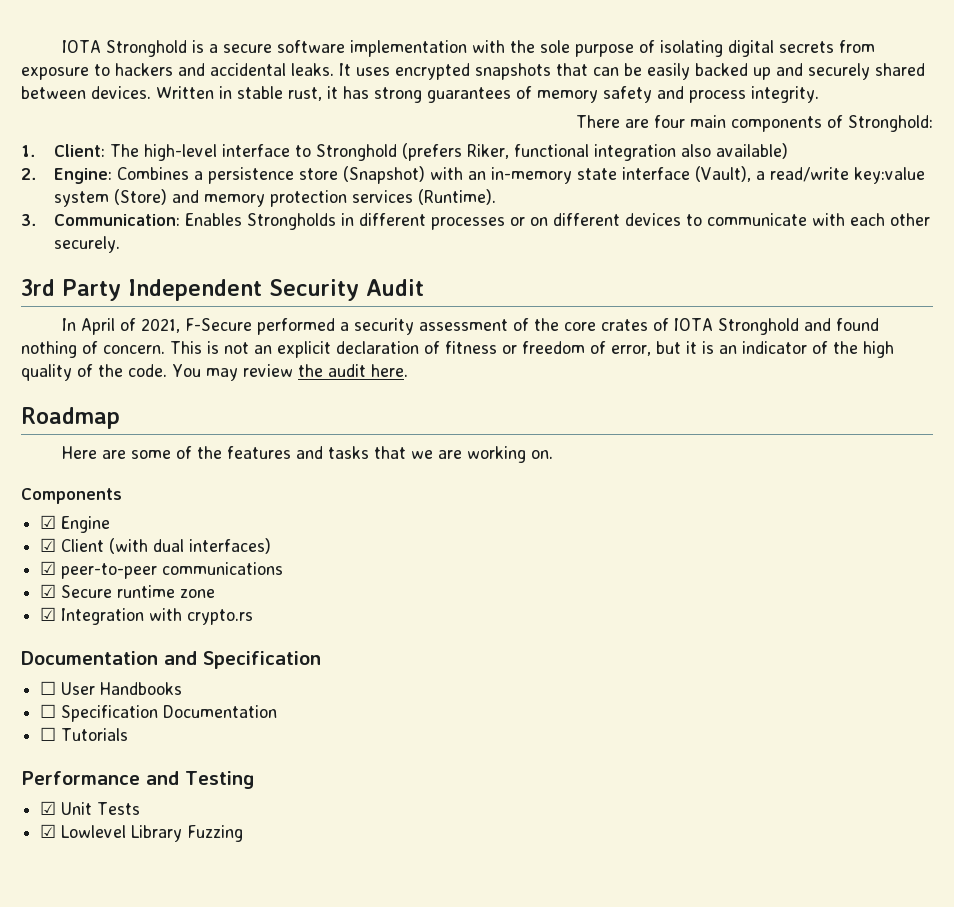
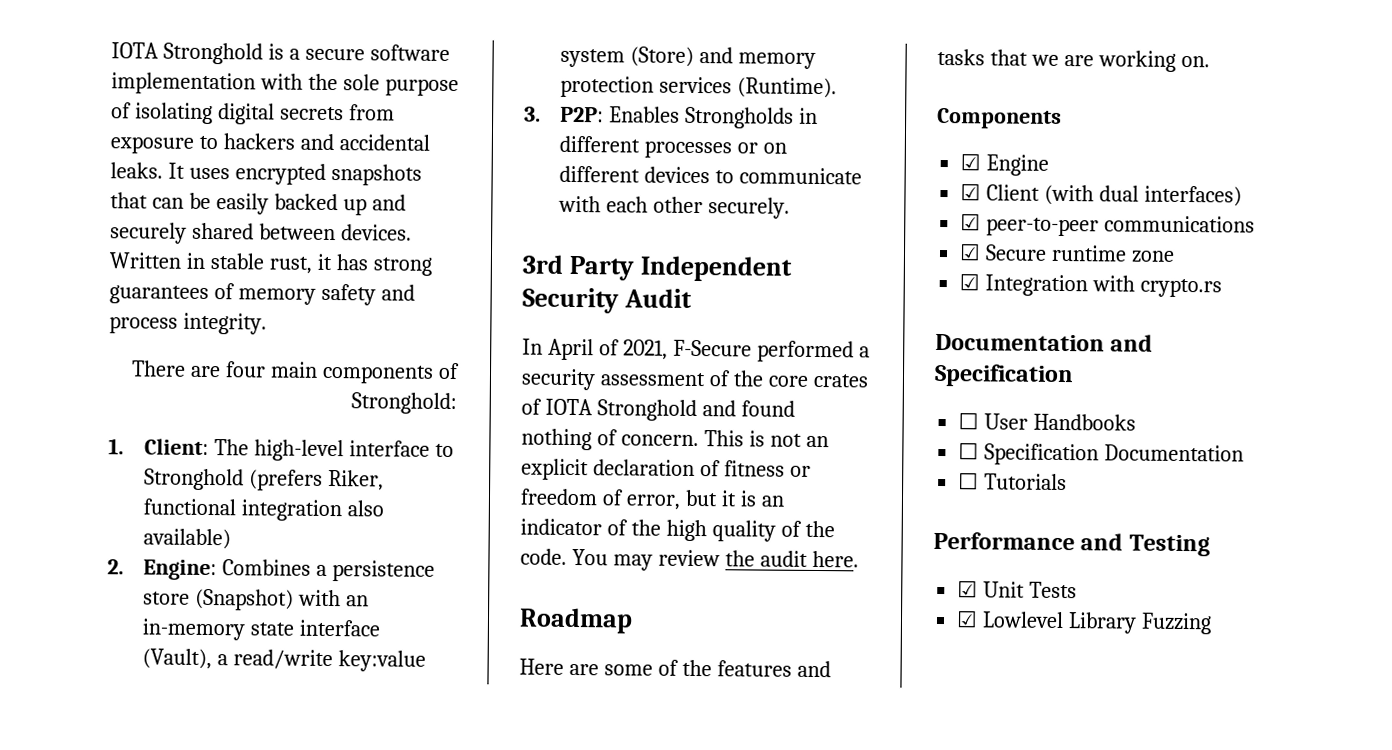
- 3. Communication: Enables Strongholds in different processes or on different devices to communicate with each other securely.
+ 3. P2P: Enables Strongholds in different processes or on different devices to communicate with each other securely.

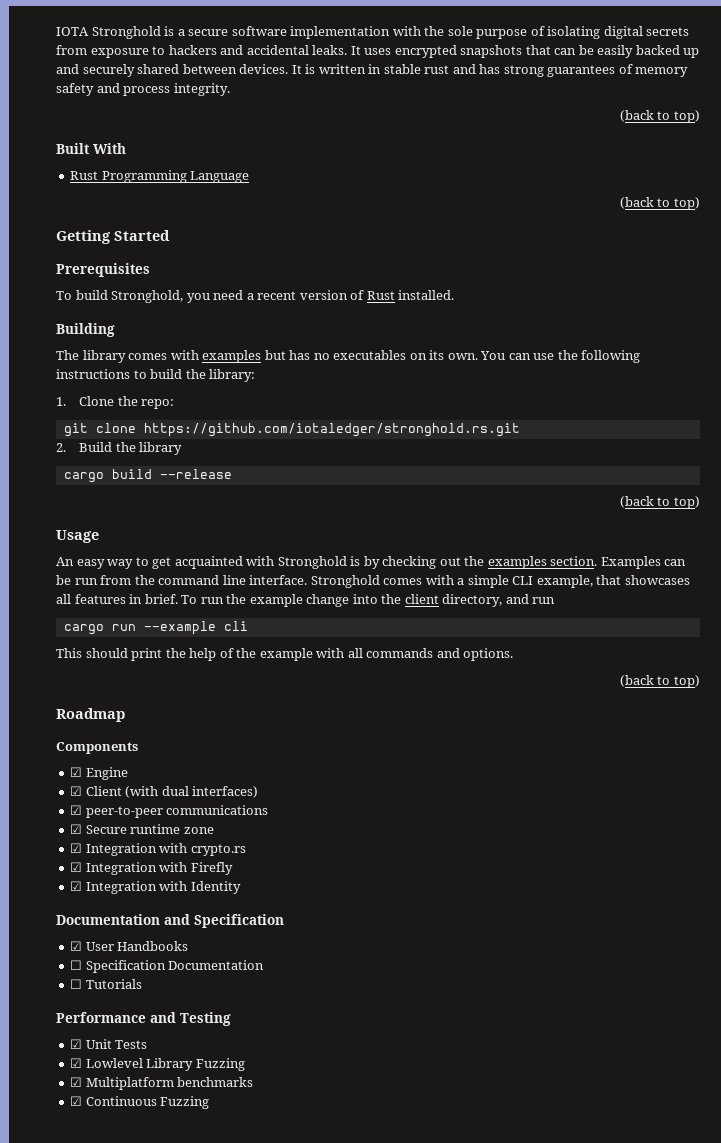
- Written in stable rust, it has strong guarantees of memory safety and process integrity.
- There are four main components of Stronghold:
- 1. Client: The high-level interface to Stronghold (prefers Riker, functional integration also available)
- 2. Engine: Combines a persistence store (Snapshot) with an in-memory state interface (Vault), a read/write key:value system (Store) and memory protection services (Runtime).
- 3. P2P: Enables Strongholds in different processes or on different devices to communicate with each other securely.
- 3rd Party Independent Security Audit
- In April of 2021, F-Secure performed a security assessment of the core crates of IOTA Stronghold and found nothing of concern. This is not an explicit declaration of fitness or freedom of error, but it is an indicator of the high quality of the code. You may review the audit here.
+ It is written in stable rust and has strong guarantees of memory safety and process integrity.
+ (back to top)
+ Built With
+ Rust Programming Language
+ (back to top)
+ Getting Started
+ Prerequisites
+ To build Stronghold, you need a recent version of Rust installed.
+ Building
+ The library comes with examples but has no executables on its own. You can use the following instructions to build the library:
+ 1. Clone the repo:
+ git clone https://github.com/iotaledger/stronghold.rs.git
+ 2. Build the library
+ cargo build --release
+ (back to top)
+ Usage
+ An easy way to get acquainted with Stronghold is by checking out the examples section. Examples can be run from the command line interface. Stronghold comes with a simple CLI example, that showcases all features in brief. To run the example change into the client directory, and run
+ cargo run --example cli
+ This should print the help of the example with all commands and options.
+ (back to top)
  Roadmap
- Here are some of the features and tasks that we are working on.
+ ☑ Integration with Firefly
+ ☑ Integration with Identity
- ☐ User Handbooks
+ ☑ User Handbooks
+ ☑ Multiplatform benchmarks
+ ☑ Continuous Fuzzing

